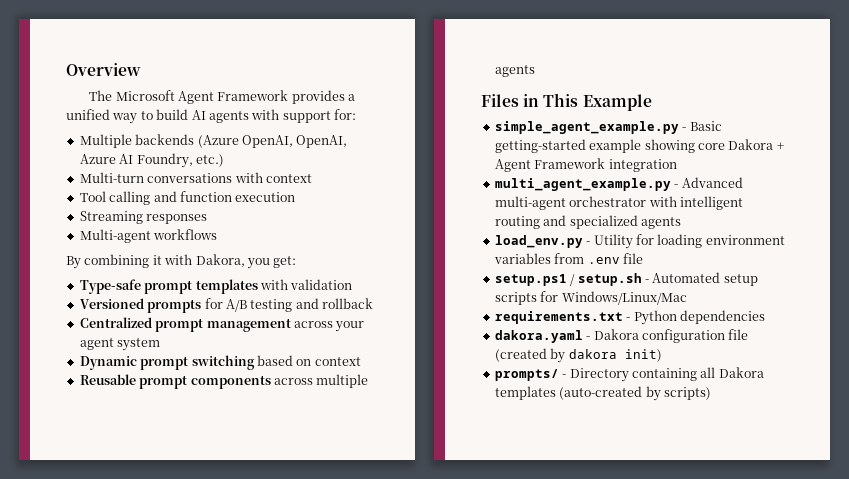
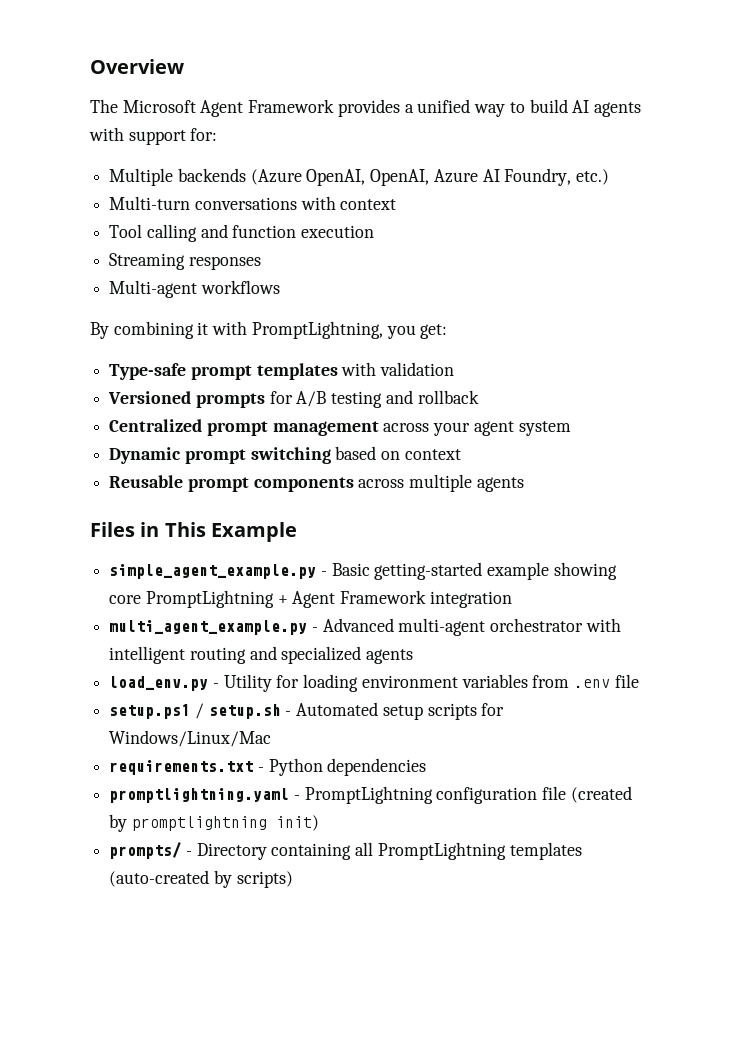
- By combining it with Dakora, you get:
+ By combining it with PromptLightning, you get:
- simple_agent_example.py - Basic getting-started example showing core Dakora + Agent Framework integration
+ simple_agent_example.py - Basic getting-started example showing core PromptLightning + Agent Framework integration
- dakora.yaml - Dakora configuration file (created by dakora init)
+ promptlightning.yaml - PromptLightning configuration file (created by promptlightning init)
- prompts/ - Directory containing all Dakora templates (auto-created by scripts)
+ prompts/ - Directory containing all PromptLightning templates (auto-created by scripts)

